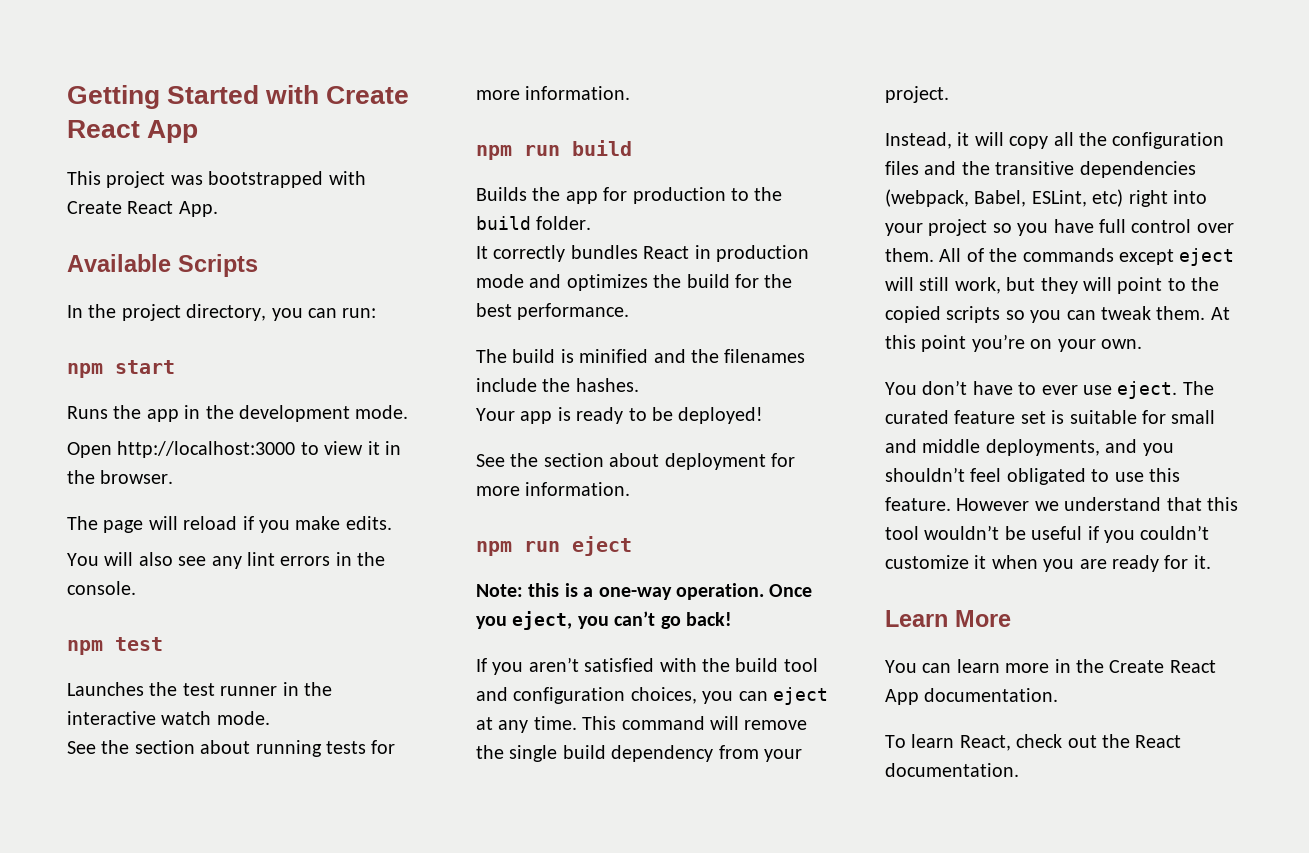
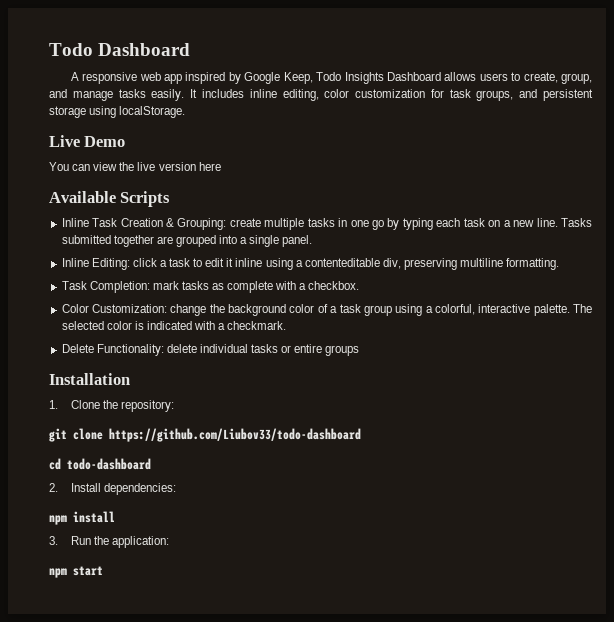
- Getting Started with Create React App
- This project was bootstrapped with Create React App.
+ Todo Dashboard
+ A responsive web app inspired by Google Keep, Todo Insights Dashboard allows users to create, group, and manage tasks easily. It includes inline editing, color customization for task groups, and persistent storage using localStorage.
+ Live Demo
+ You can view the live version here
  Available Scripts
- In the project directory, you can run:
+ Inline Task Creation & Grouping: create multiple tasks in one go by typing each task on a new line. Tasks submitted together are grouped into a single panel.
+ Inline Editing: click a task to edit it inline using a contenteditable div, preserving multiline formatting.
+ Task Completion: mark tasks as complete with a checkbox.
+ Color Customization: change the background color of a task group using a colorful, interactive palette. The selected color is indicated with a checkmark.
+ Delete Functionality: delete individual tasks or entire groups
+ Installation
+ 1. Clone the repository:
+ git clone https://github.com/Liubov33/todo-dashboard
+ cd todo-dashboard
+ 2. Install dependencies:
+ npm install
+ 3. Run the application:
  npm start
- Runs the app in the development mode.
- Open http://localhost:3000 to view it in the browser.
- The page will reload if you make edits.
- You will also see any lint errors in the console.
- npm test
- Launches the test runner in the interactive watch mode.
- See the section about running tests for more information.
- npm run build
- Builds the app for production to the build folder.
- It correctly bundles React in production mode and optimizes the build for the best performance.
- The build is minified and the filenames include the hashes.
- Your app is ready to be deployed!
- See the section about deployment for more information.
- npm run eject
- Note: this is a one-way operation. Once you eject, you can’t go back!
- If you aren’t satisfied with the build tool and configuration choices, you can eject at any time. This command will remove the single build dependency from your project.
- Instead, it will copy all the configuration files and the transitive dependencies (webpack, Babel, ESLint, etc) right into your project so you have full control over them. All of the commands except eject will still work, but they will point to the copied scripts so you can tweak them. At this point you’re on your own.
- You don’t have to ever use eject. The curated feature set is suitable for small and middle deployments, and you shouldn’t feel obligated to use this feature. However we understand that this tool wouldn’t be useful if you couldn’t customize it when you are ready for it.
- Learn More
- You can learn more in the Create React App documentation.
- To learn React, check out the React documentation.

